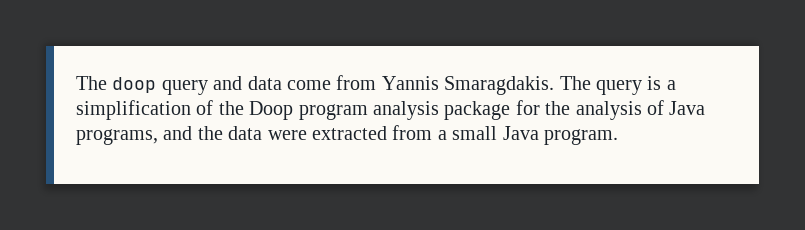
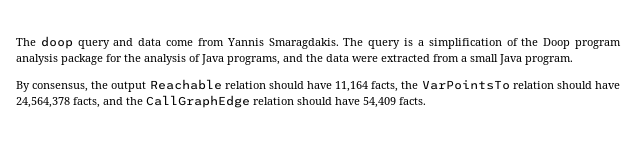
+ By consensus, the output Reachable relation should have 11,164 facts, the VarPointsTo relation should have 24,564,378 facts, and the CallGraphEdge relation should have 54,409 facts.

